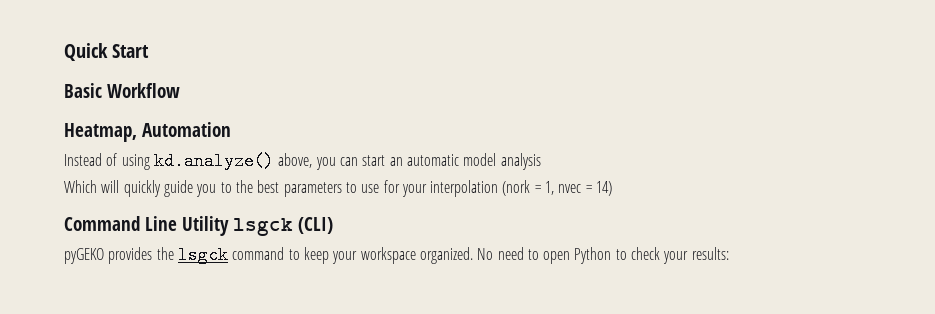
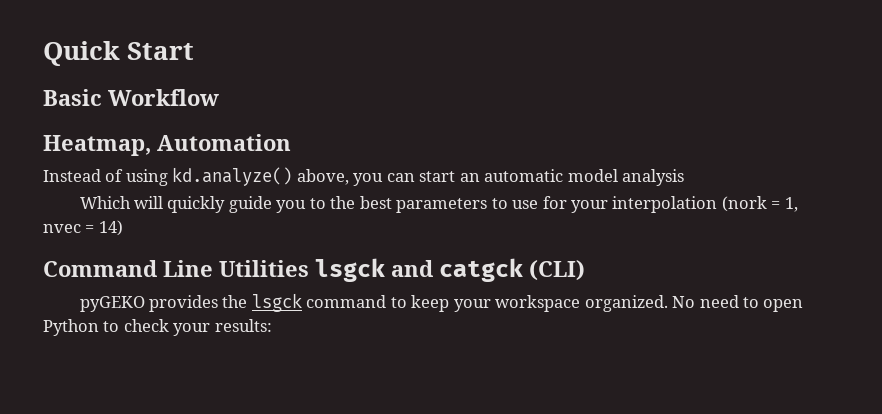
- Command Line Utility lsgck (CLI)
+ Command Line Utilities lsgck and catgck (CLI)

